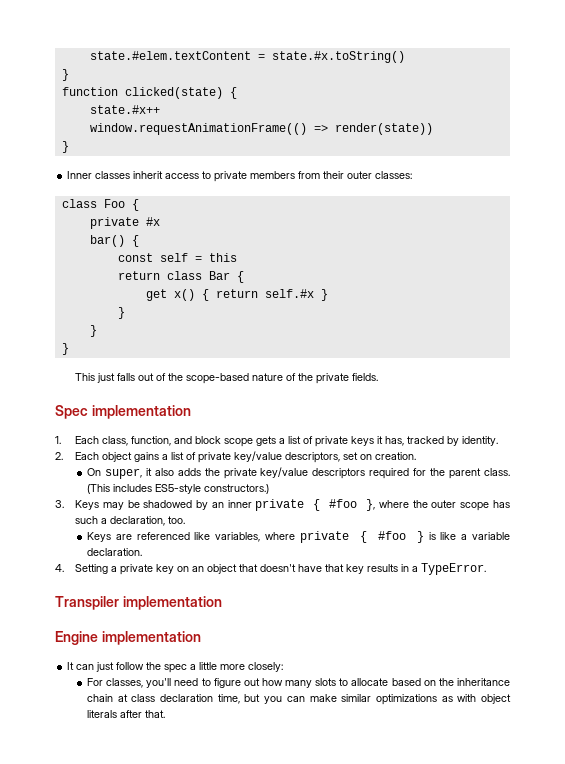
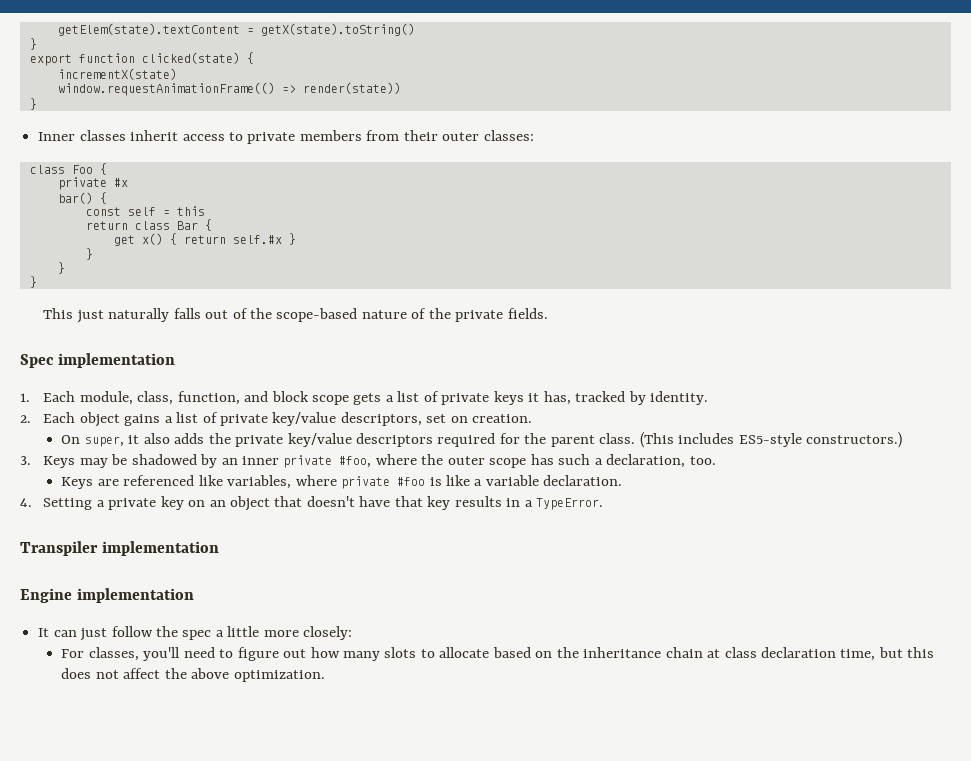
- state.#elem.textContent = state.#x.toString()
+ getElem(state).textContent = getX(state).toString()
  }
- function clicked(state) {
+ export function clicked(state) {
- state.#x++
+ incrementX(state)
- This just falls out of the scope-based nature of the private fields.
+ This just naturally falls out of the scope-based nature of the private fields.
- 1. Each class, function, and block scope gets a list of private keys it has, tracked by identity.
+ 1. Each module, class, function, and block scope gets a list of private keys it has, tracked by identity.
- 3. Keys may be shadowed by an inner private { #foo }, where the outer scope has such a declaration, too.
+ 3. Keys may be shadowed by an inner private #foo, where the outer scope has such a declaration, too.
- Keys are referenced like variables, where private { #foo } is like a variable declaration.
+ Keys are referenced like variables, where private #foo is like a variable declaration.
- For classes, you'll need to figure out how many slots to allocate based on the inheritance chain at class declaration time, but you can make similar optimizations as with object literals after that.
+ For classes, you'll need to figure out how many slots to allocate based on the inheritance chain at class declaration time, but this does not affect the above optimization.

